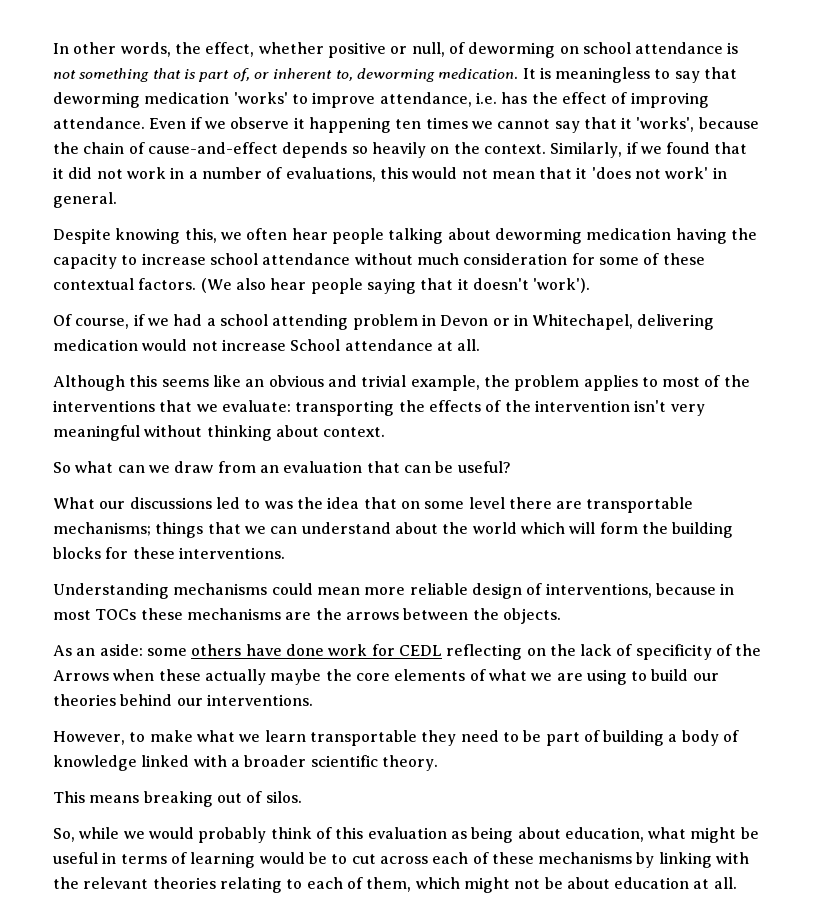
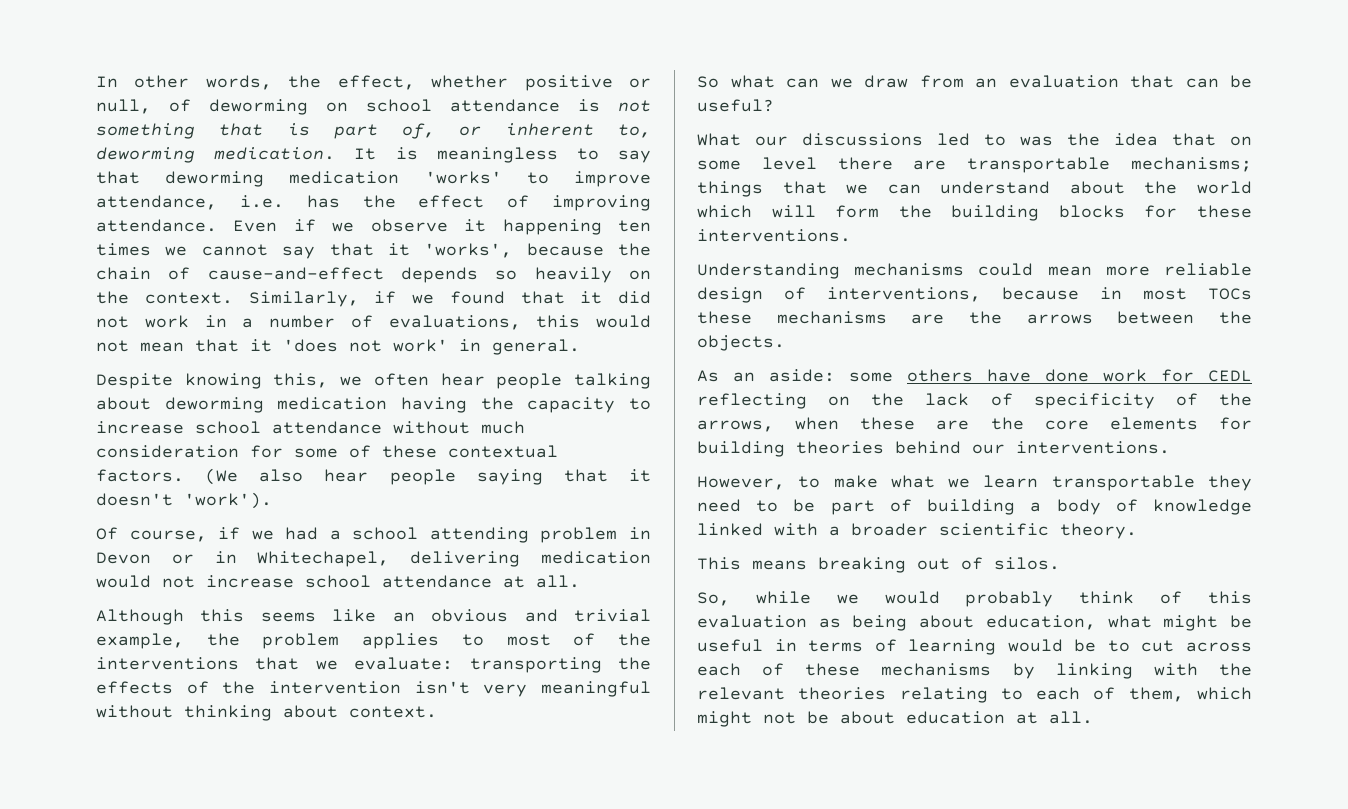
- Of course, if we had a school attending problem in Devon or in Whitechapel, delivering medication would not increase School attendance at all.
+ Of course, if we had a school attending problem in Devon or in Whitechapel, delivering medication would not increase school attendance at all.
- As an aside: some others have done work for CEDL reflecting on the lack of specificity of the Arrows when these actually maybe the core elements of what we are using to build our theories behind our interventions.
+ As an aside: some others have done work for CEDL reflecting on the lack of specificity of the arrows, when these are the core elements for building theories behind our interventions.

